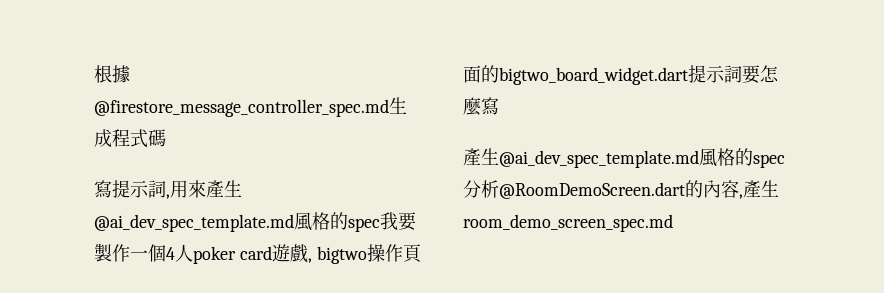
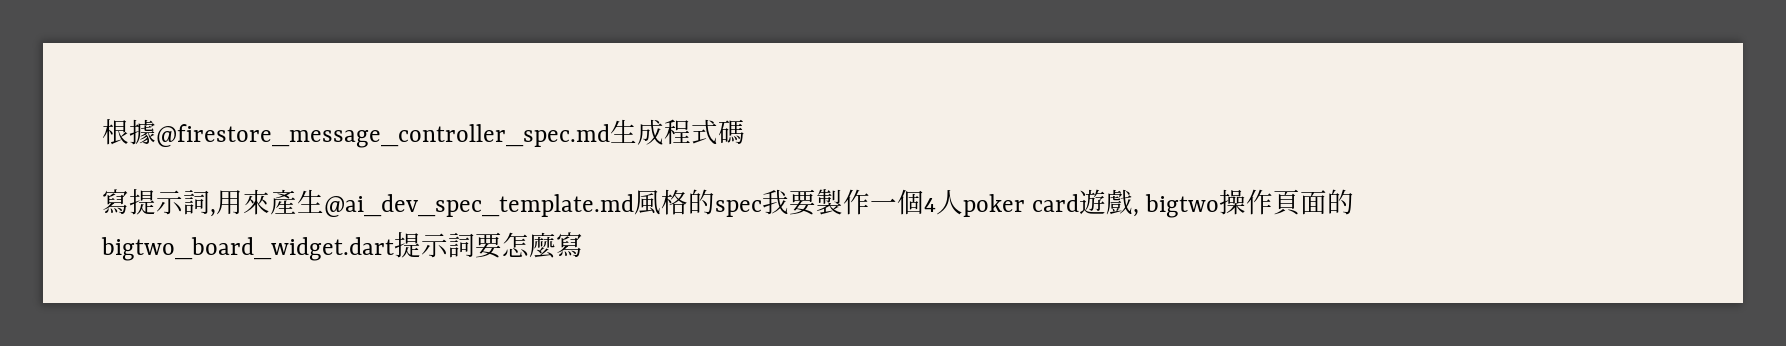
- 產生@ai_dev_spec_template.md風格的spec分析@RoomDemoScreen.dart的內容,產生room_demo_screen_spec.md

